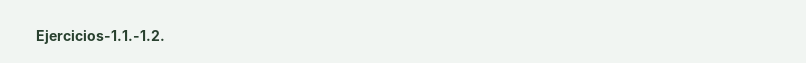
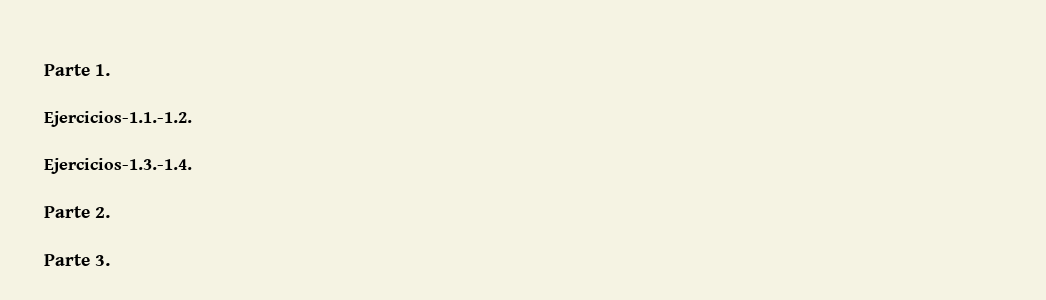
+ Parte 1.
+ Ejercicios-1.3.-1.4.
+ Parte 2.
+ Parte 3.

